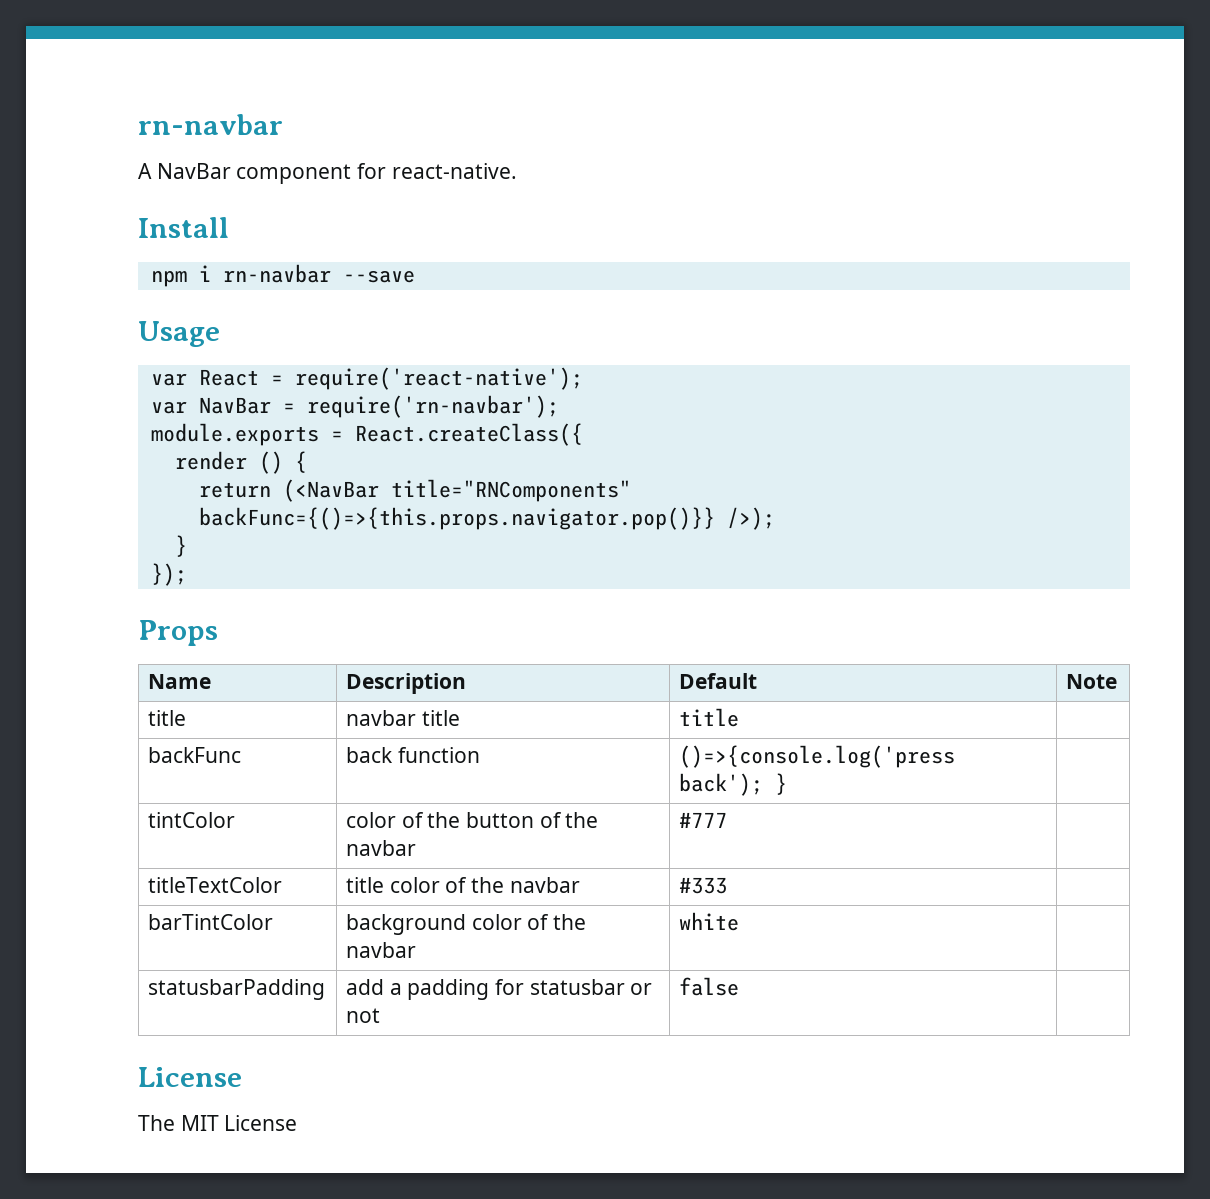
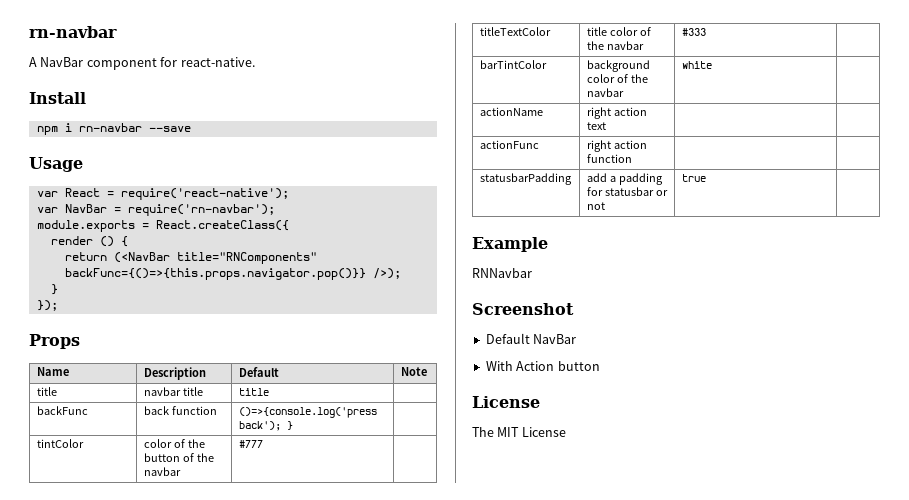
+ actionName | right action text | |
+ actionFunc | right action function | |
- statusbarPadding | add a padding for statusbar or not | false |
+ statusbarPadding | add a padding for statusbar or not | true |
+ Example
+ RNNavbar
+ Screenshot
+ Default NavBar
+ With Action button

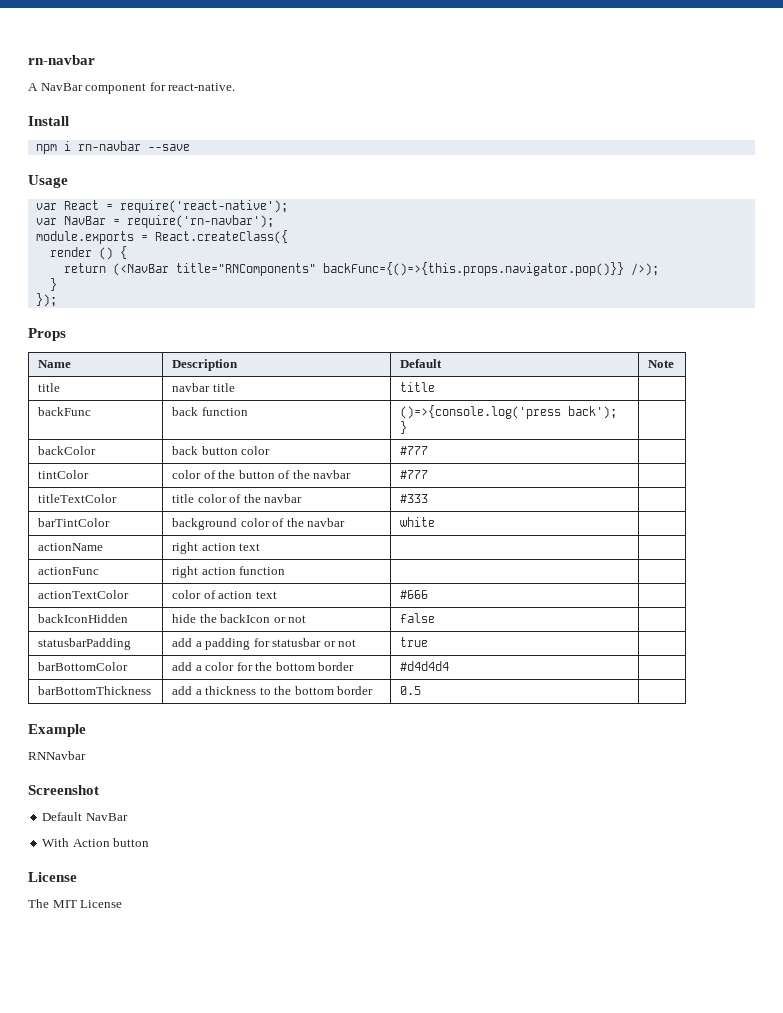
+ backColor | back button color | #777 |
+ actionTextColor | color of action text | #666 |
+ backIconHidden | hide the backIcon or not | false |
+ barBottomColor | add a color for the bottom border | #d4d4d4 |
+ barBottomThickness | add a thickness to the bottom border | 0.5 |

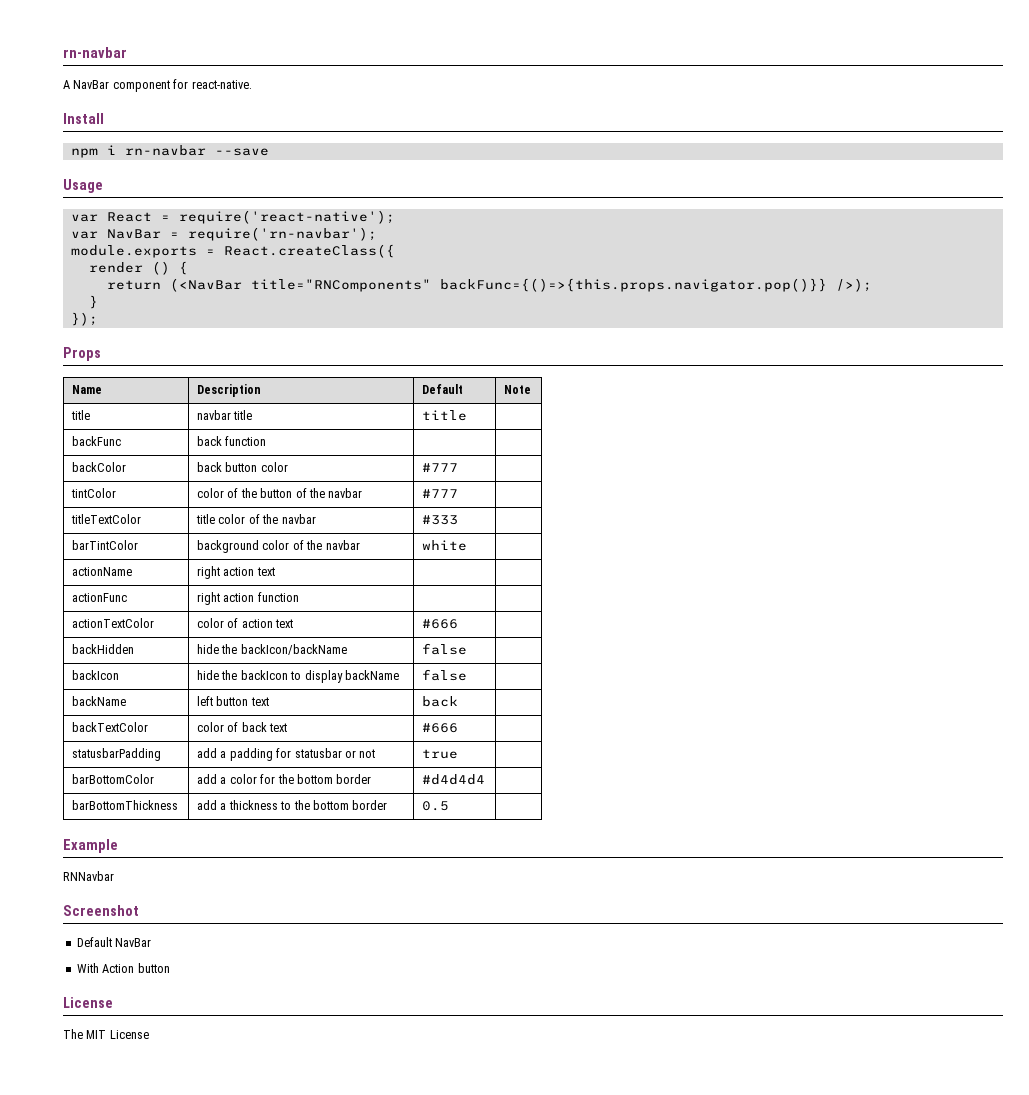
- backFunc | back function | ()=>{console.log('press back'); } |
+ backFunc | back function | |
- backIconHidden | hide the backIcon or not | false |
+ backHidden | hide the backIcon/backName | false |
+ backIcon | hide the backIcon to display backName | false |
+ backName | left button text | back |
+ backTextColor | color of back text | #666 |

